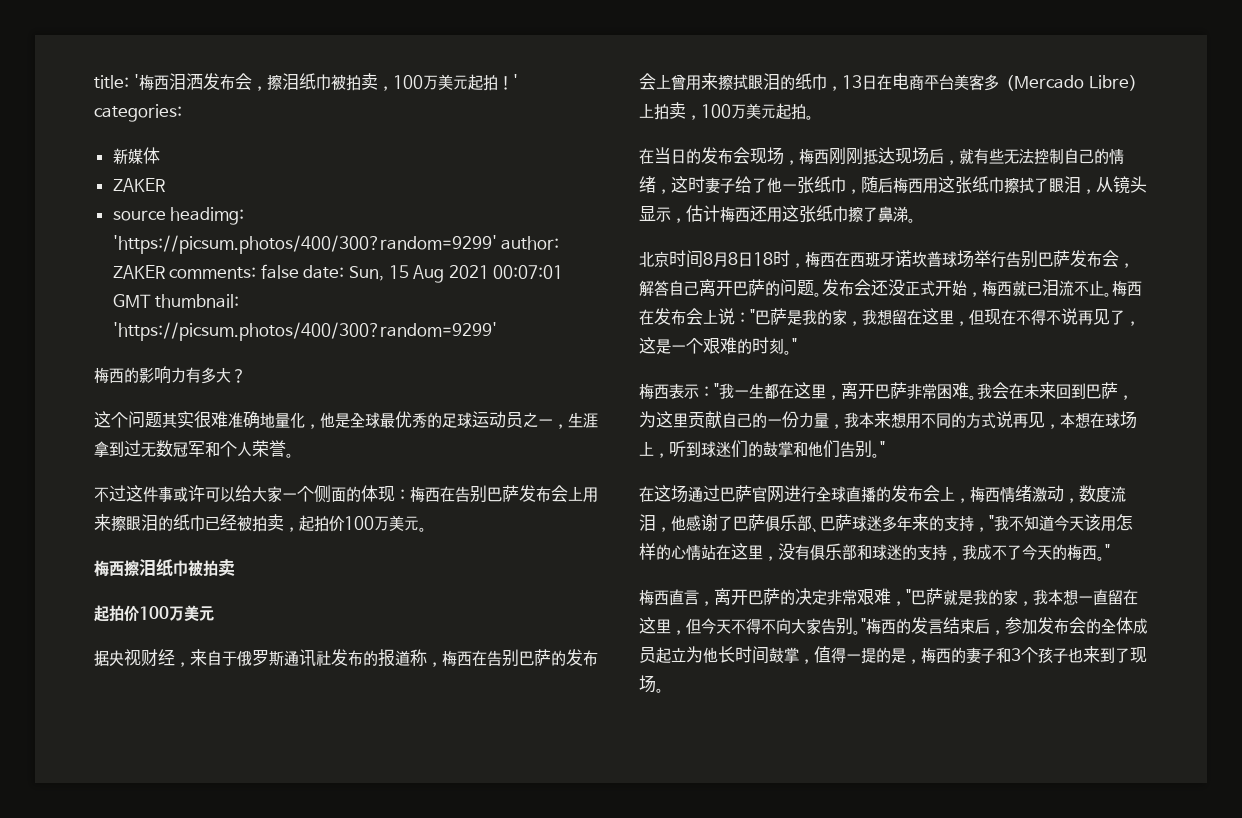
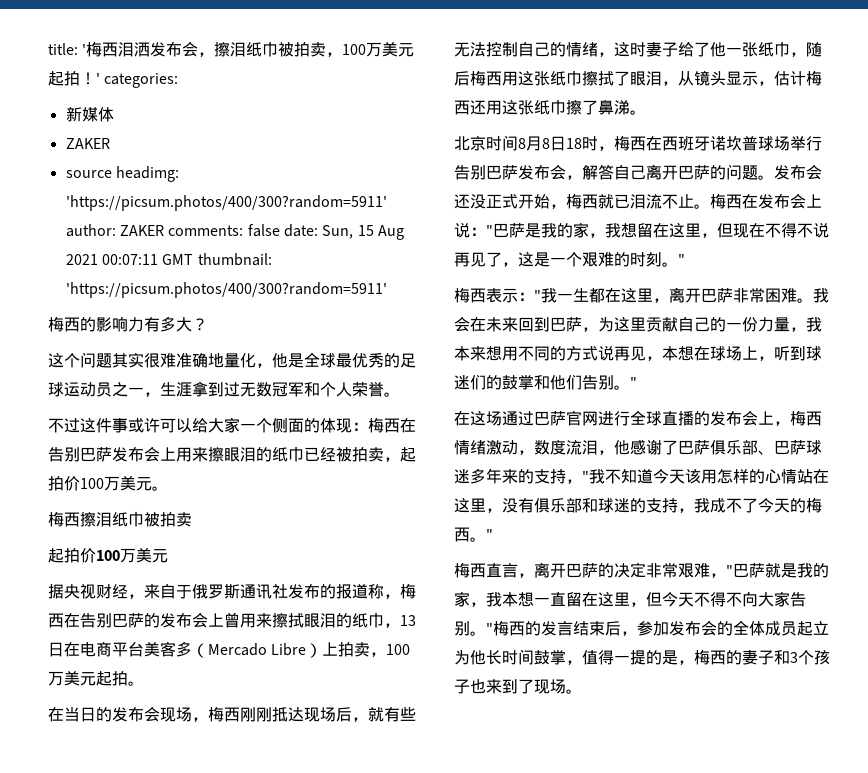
- source headimg: 'https://picsum.photos/400/300?random=9299' author: ZAKER comments: false date: Sun, 15 Aug 2021 00:07:01 GMT thumbnail: 'https://picsum.photos/400/300?random=9299'
+ source headimg: 'https://picsum.photos/400/300?random=5911' author: ZAKER comments: false date: Sun, 15 Aug 2021 00:07:11 GMT thumbnail: 'https://picsum.photos/400/300?random=5911'

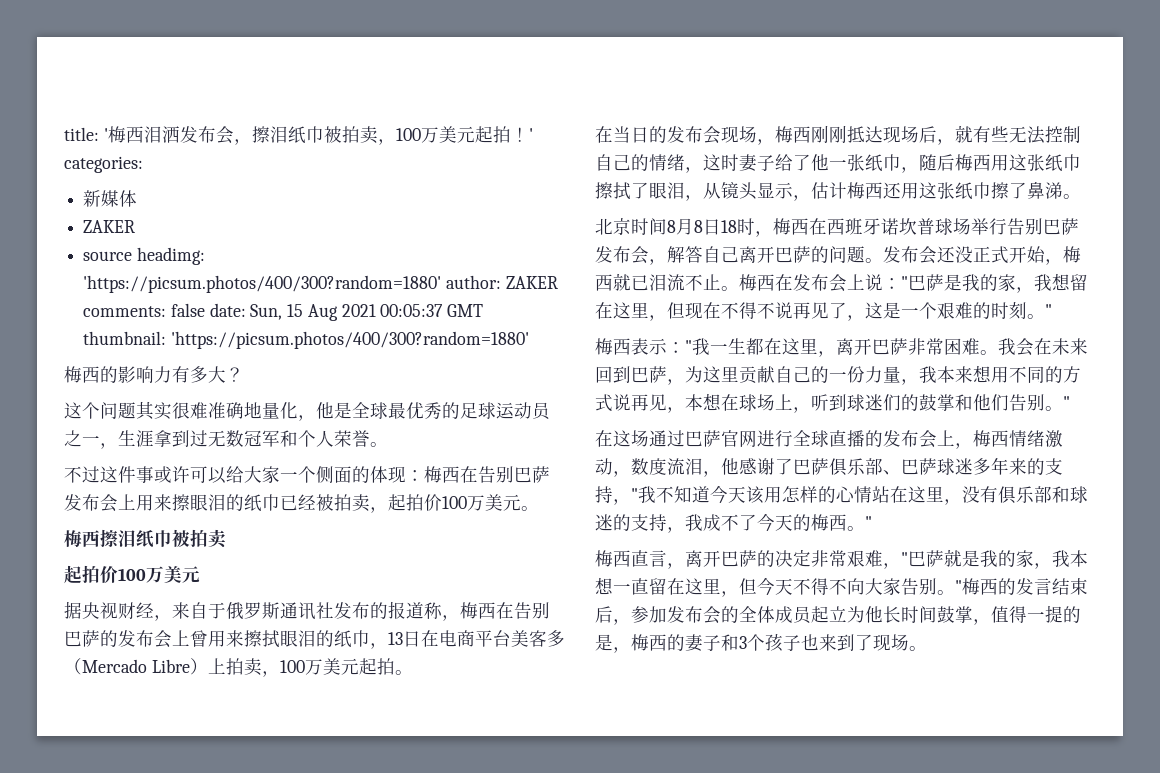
- source headimg: 'https://picsum.photos/400/300?random=5911' author: ZAKER comments: false date: Sun, 15 Aug 2021 00:07:11 GMT thumbnail: 'https://picsum.photos/400/300?random=5911'
+ source headimg: 'https://picsum.photos/400/300?random=1880' author: ZAKER comments: false date: Sun, 15 Aug 2021 00:05:37 GMT thumbnail: 'https://picsum.photos/400/300?random=1880'

